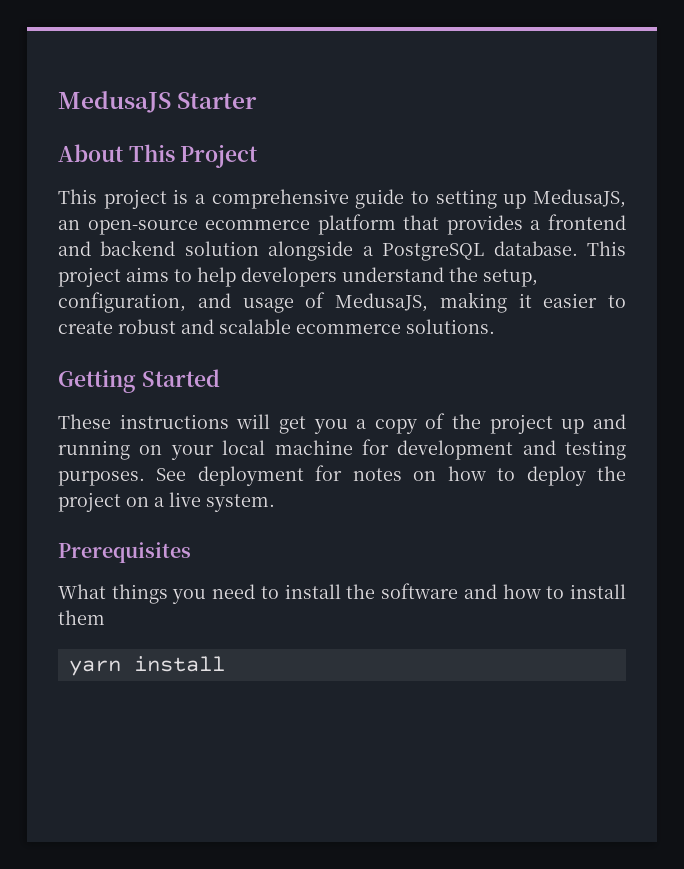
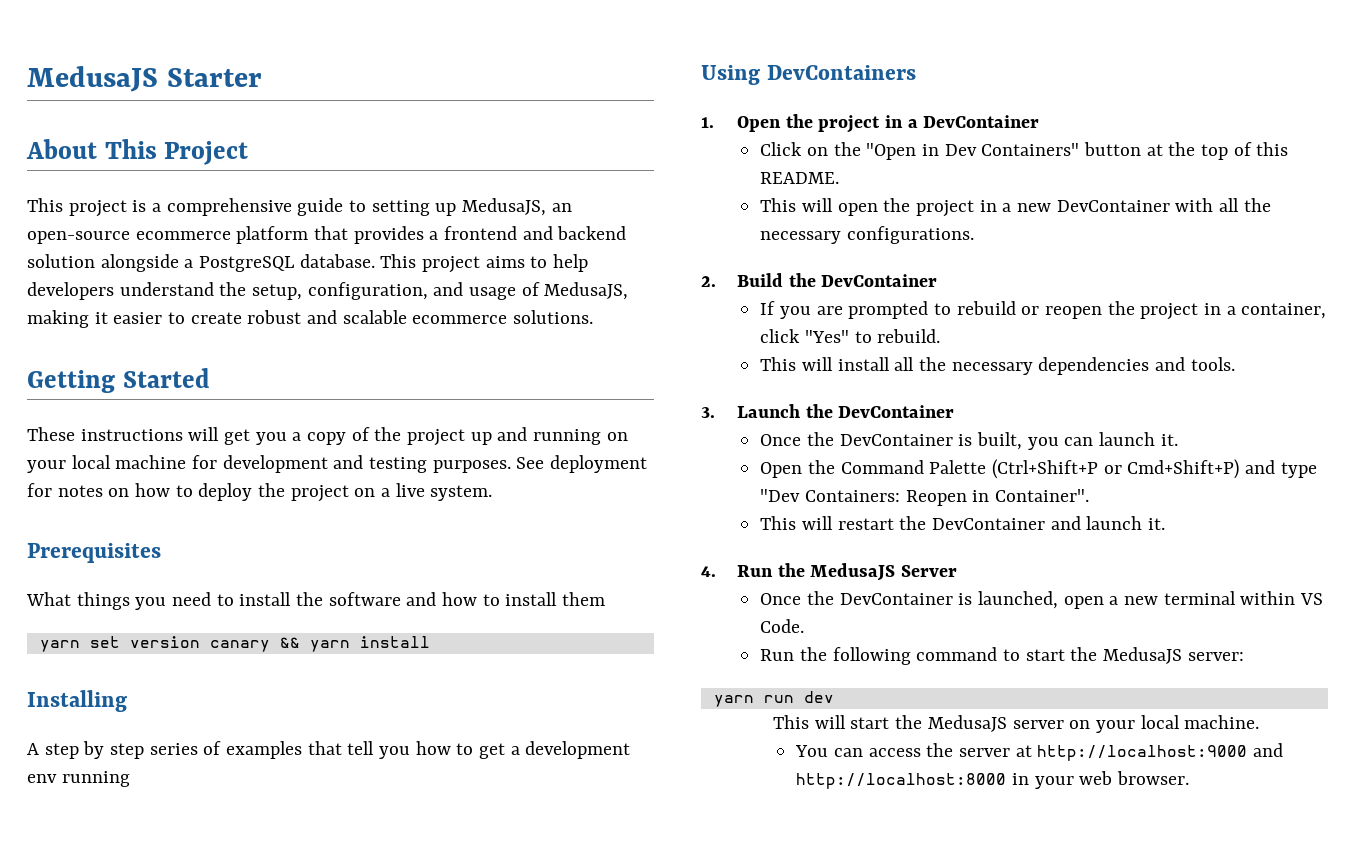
- yarn install
+ yarn set version canary && yarn install
+ Installing
+ A step by step series of examples that tell you how to get a development env running
+ Using DevContainers
+ 1. Open the project in a DevContainer
+ Click on the "Open in Dev Containers" button at the top of this README.
+ This will open the project in a new DevContainer with all the necessary configurations.
+ 2. Build the DevContainer
+ If you are prompted to rebuild or reopen the project in a container, click "Yes" to rebuild.
+ This will install all the necessary dependencies and tools.
+ 3. Launch the DevContainer
+ Once the DevContainer is built, you can launch it.
+ Open the Command Palette (Ctrl+Shift+P or Cmd+Shift+P) and type "Dev Containers: Reopen in Container".
+ This will restart the DevContainer and launch it.
+ 4. Run the MedusaJS Server
+ Once the DevContainer is launched, open a new terminal within VS Code.
+ Run the following command to start the MedusaJS server:
+ yarn run dev
+ This will start the MedusaJS server on your local machine.
+ You can access the server at http://localhost:9000 and http://localhost:8000 in your web browser.

